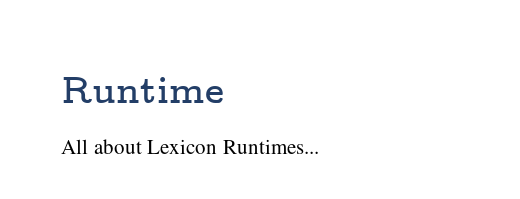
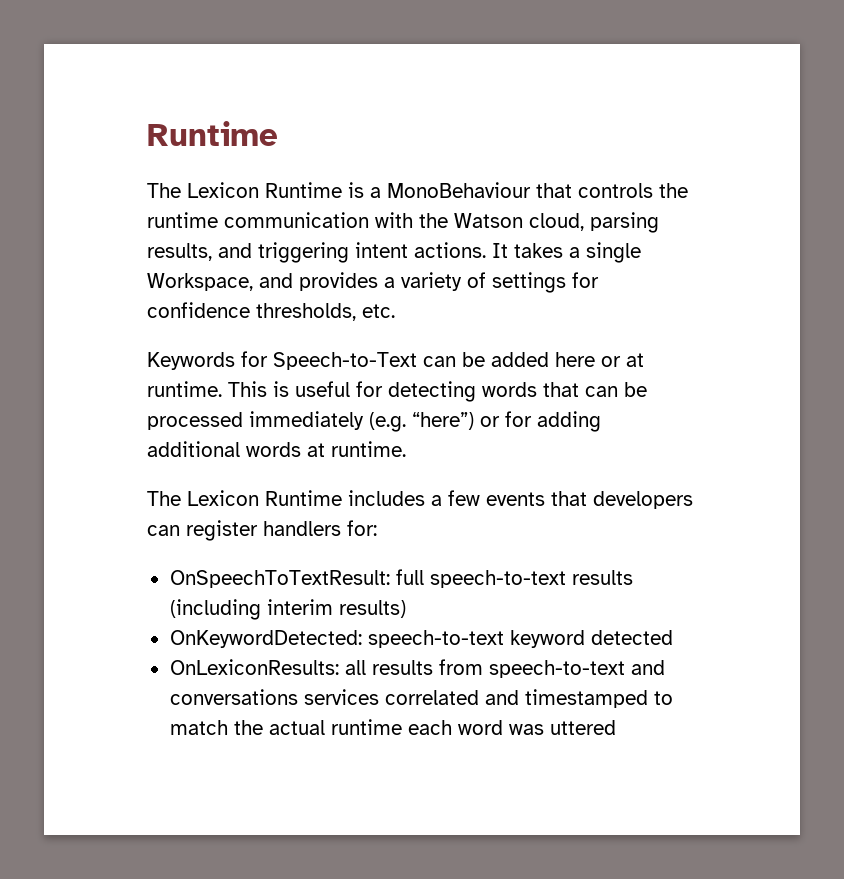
- All about Lexicon Runtimes...
+ The Lexicon Runtime is a MonoBehaviour that controls the runtime communication with the Watson cloud, parsing results, and triggering intent actions. It takes a single Workspace, and provides a variety of settings for confidence thresholds, etc.
+ Keywords for Speech-to-Text can be added here or at runtime. This is useful for detecting words that can be processed immediately (e.g. “here”) or for adding additional words at runtime.
+ The Lexicon Runtime includes a few events that developers can register handlers for:
+ OnSpeechToTextResult: full speech-to-text results (including interim results)
+ OnKeywordDetected: speech-to-text keyword detected
+ OnLexiconResults: all results from speech-to-text and conversations services correlated and timestamped to match the actual runtime each word was uttered

